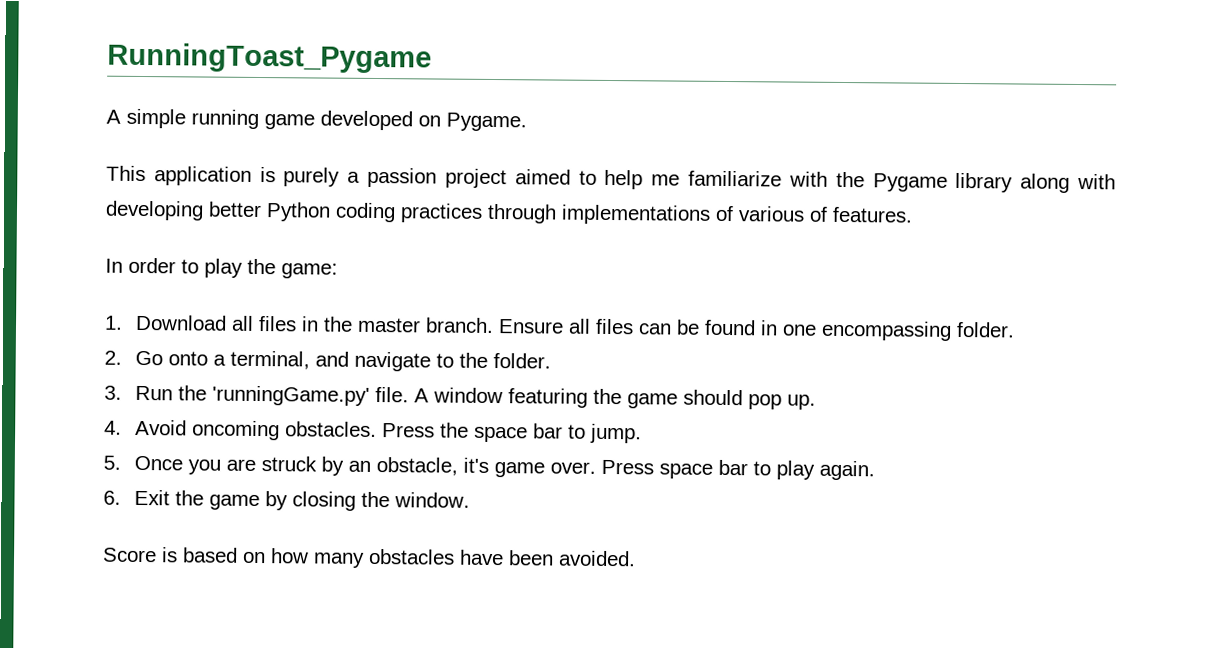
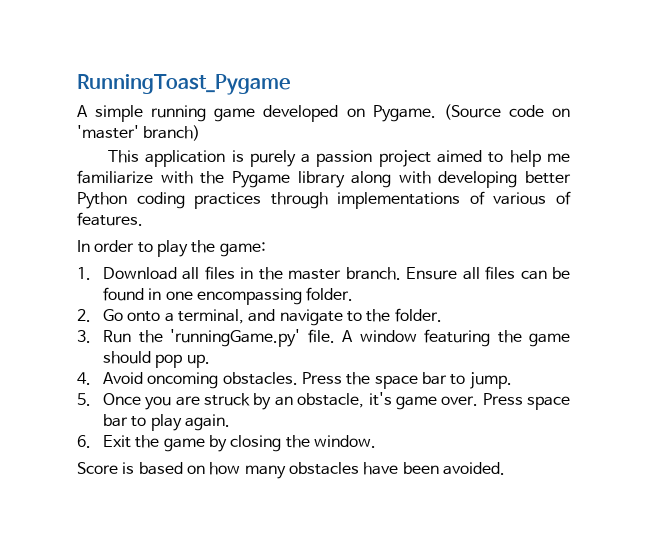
+ (Source code on 'master' branch)

